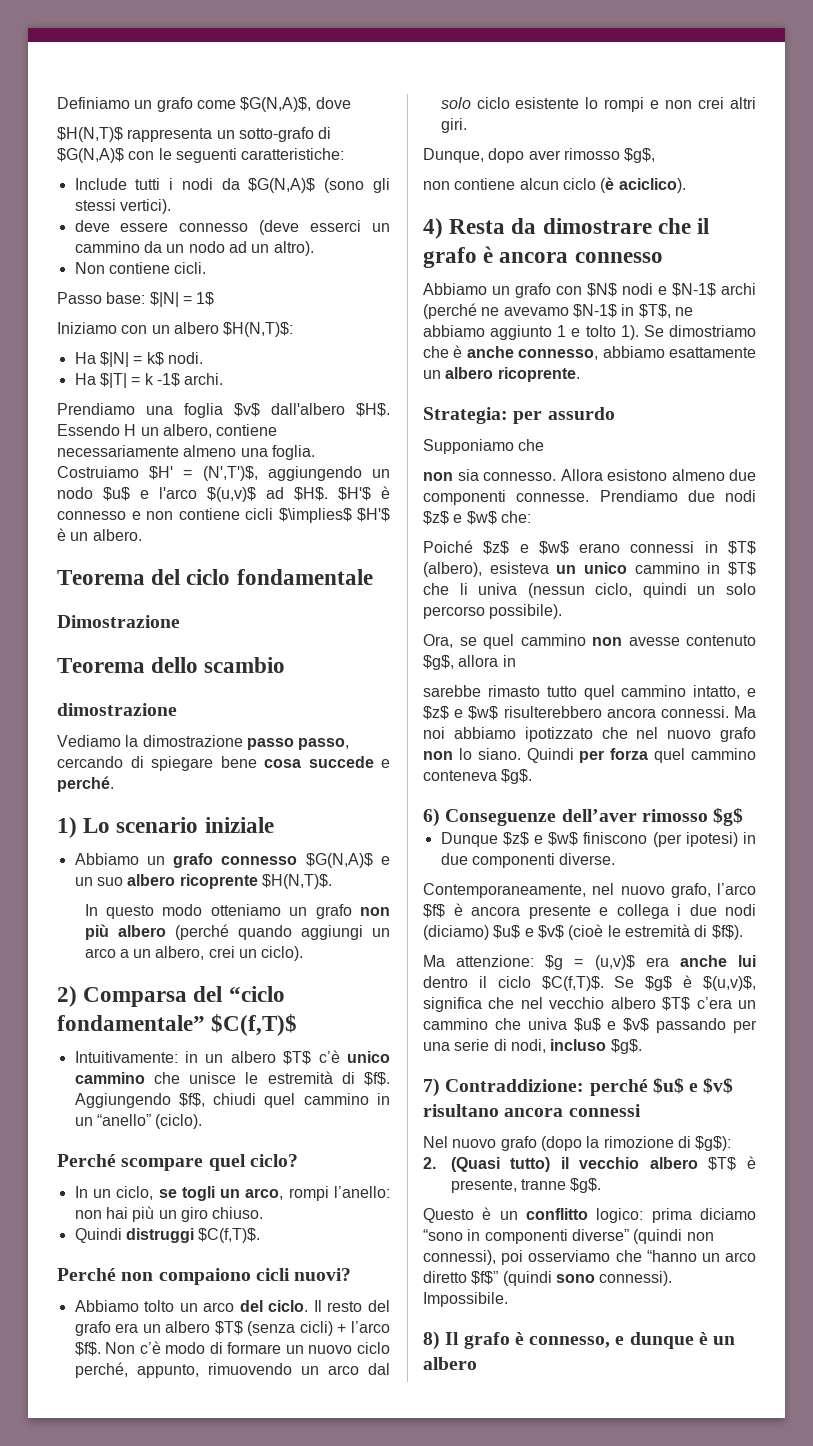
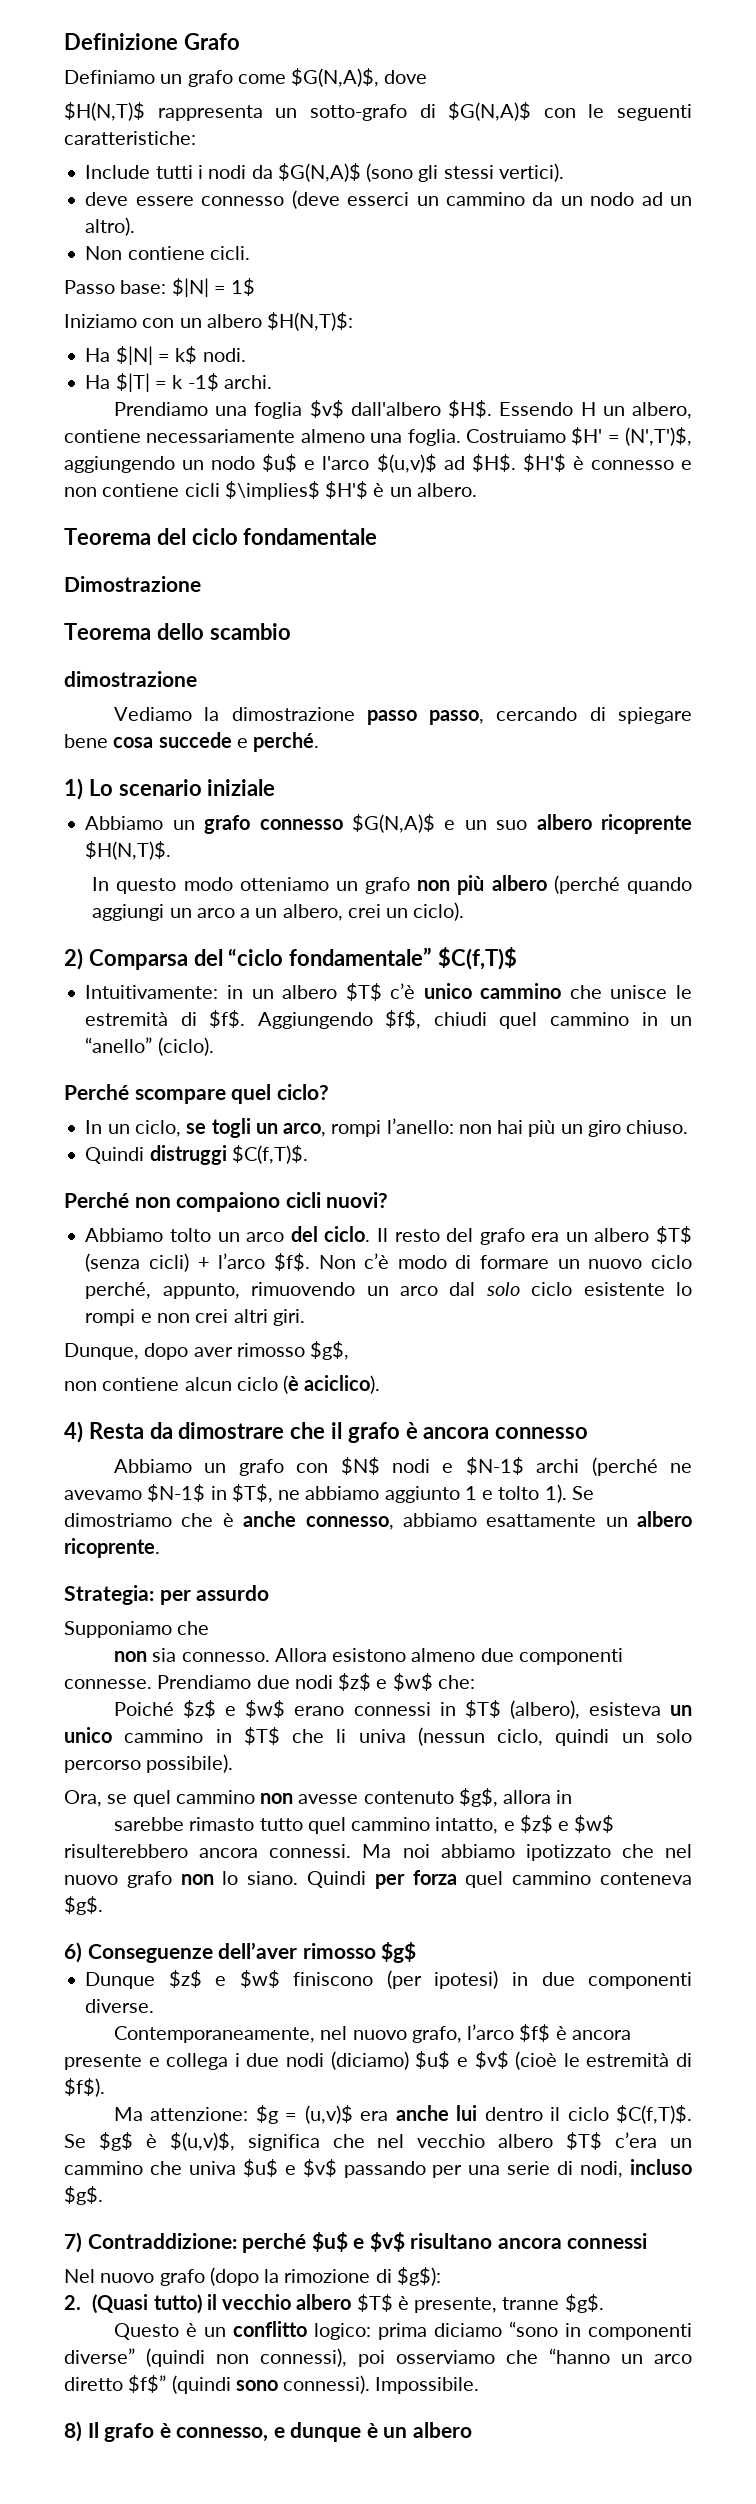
+ Definizione Grafo

